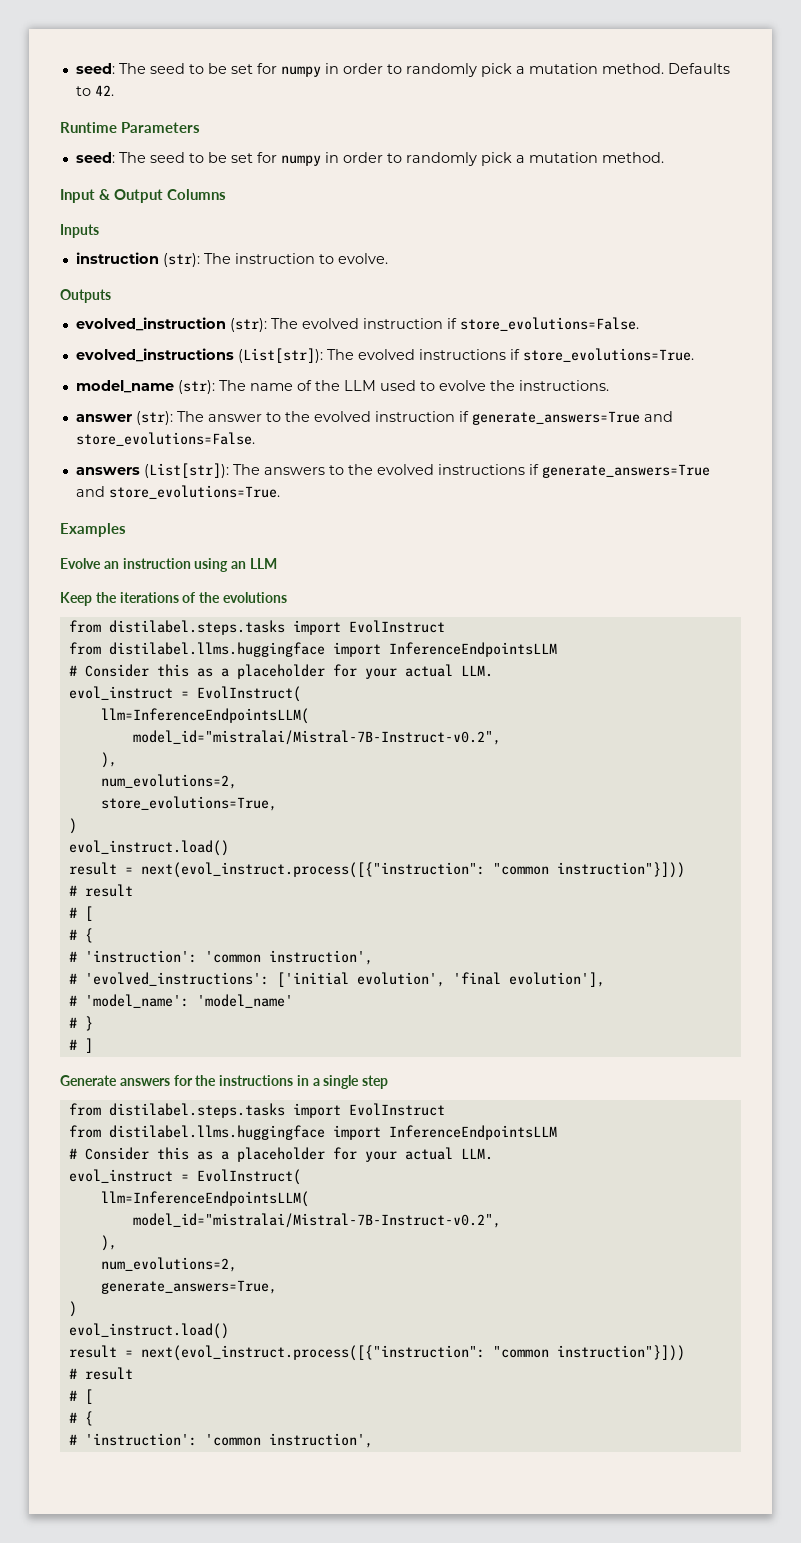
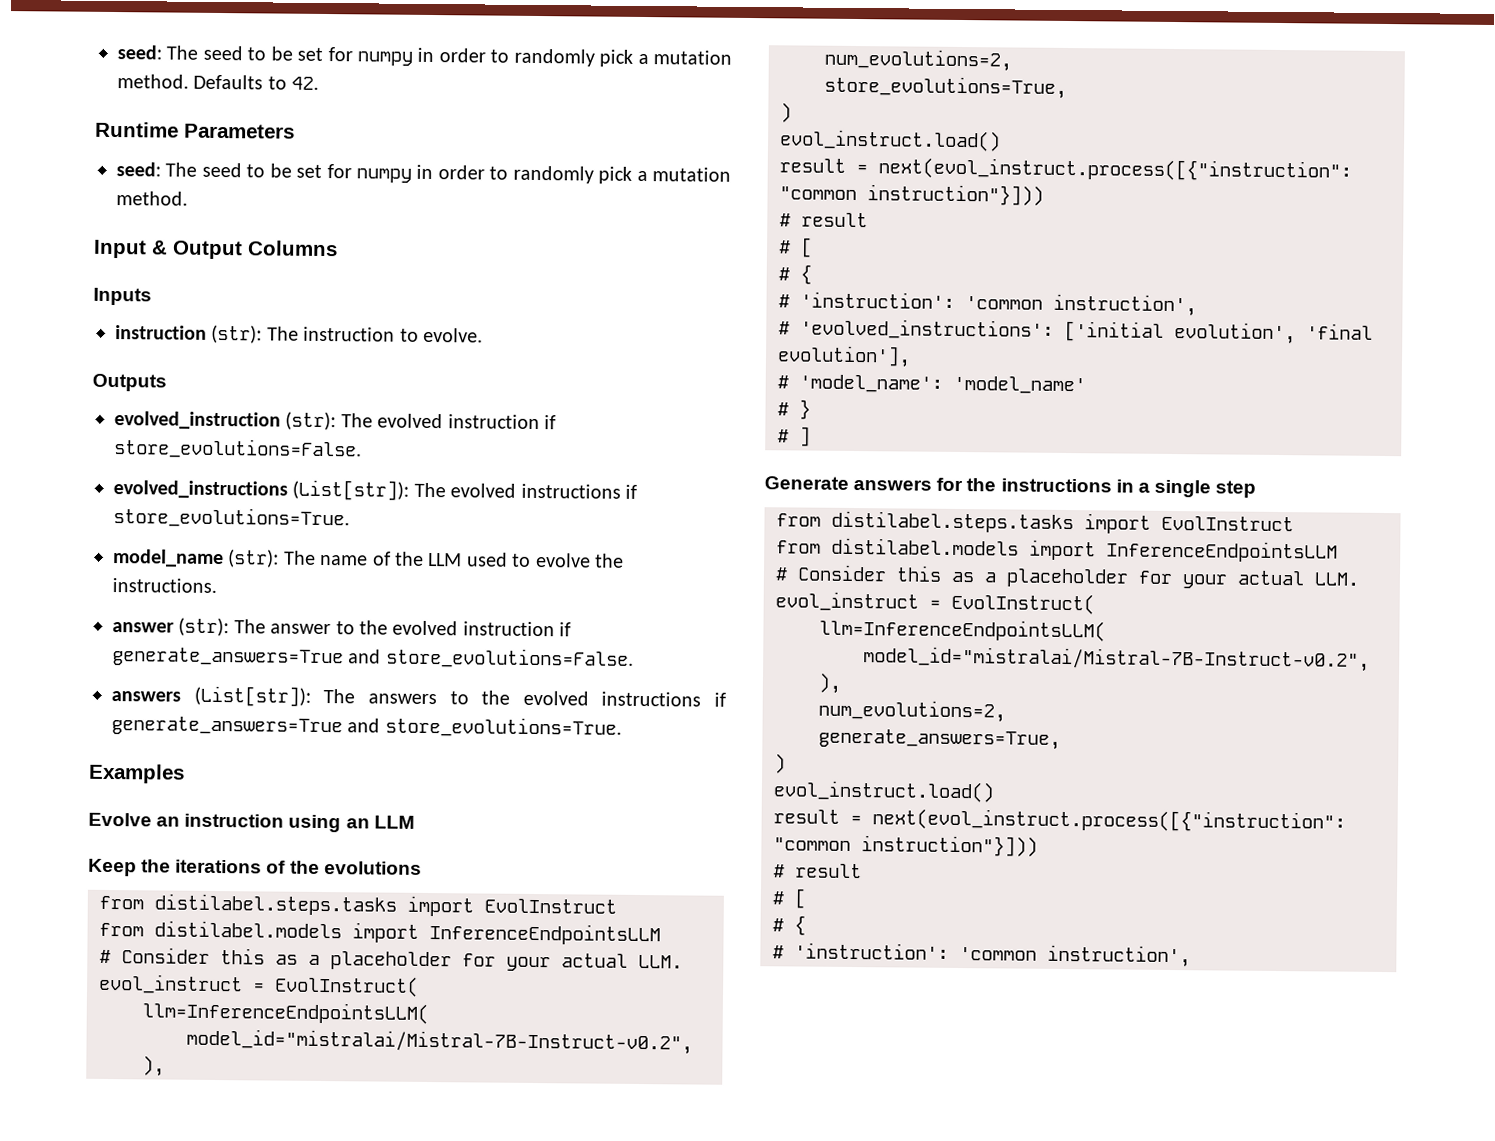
  Keep the iterations of the evolutions
  from distilabel.steps.tasks import EvolInstruct
- from distilabel.llms.huggingface import InferenceEndpointsLLM
+ from distilabel.models import InferenceEndpointsLLM
  Generate answers for the instructions in a single step
  from distilabel.steps.tasks import EvolInstruct
- from distilabel.llms.huggingface import InferenceEndpointsLLM
+ from distilabel.models import InferenceEndpointsLLM

